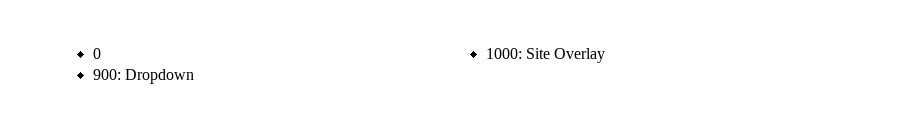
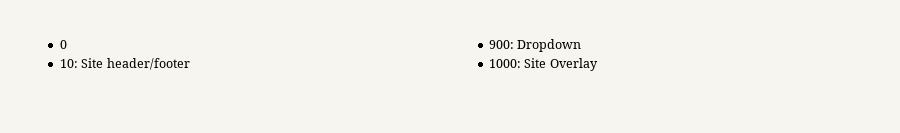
+ 10: Site header/footer

